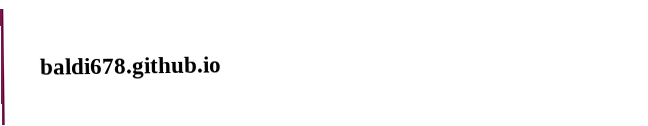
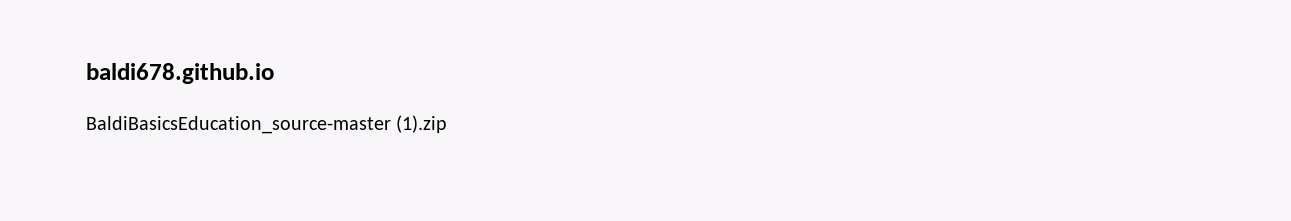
+ BaldiBasicsEducation_source-master (1).zip

